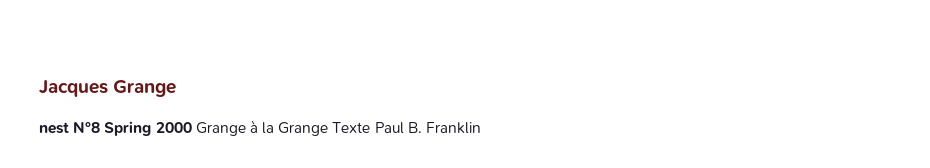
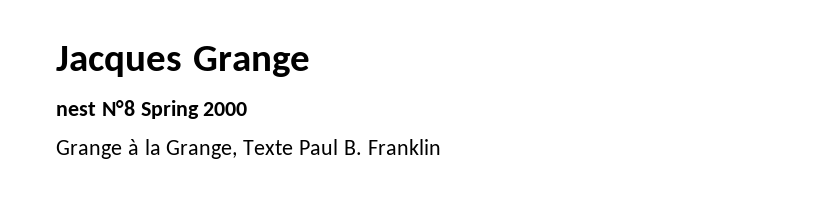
- nest N°8 Spring 2000 Grange à la Grange Texte Paul B. Franklin
+ nest N°8 Spring 2000
+ Grange à la Grange, Texte Paul B. Franklin

